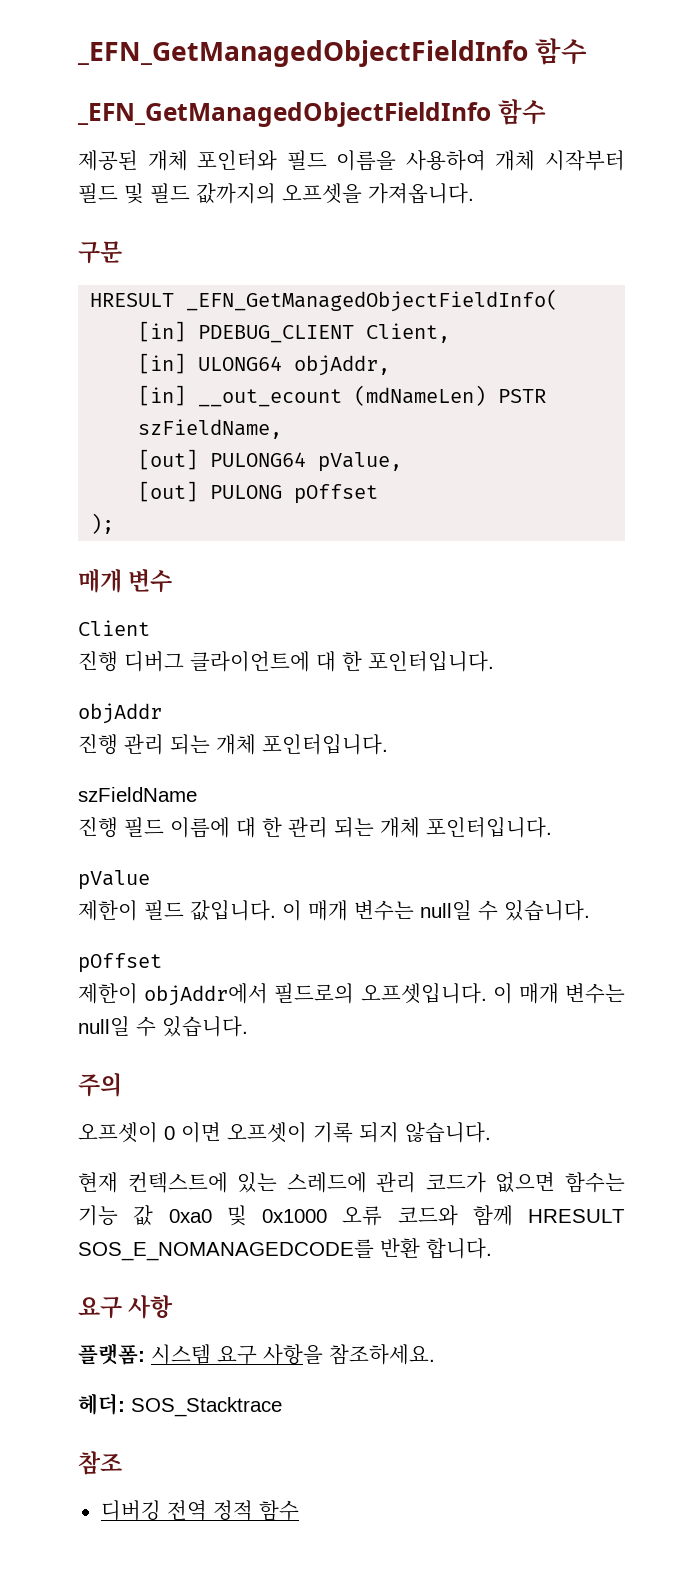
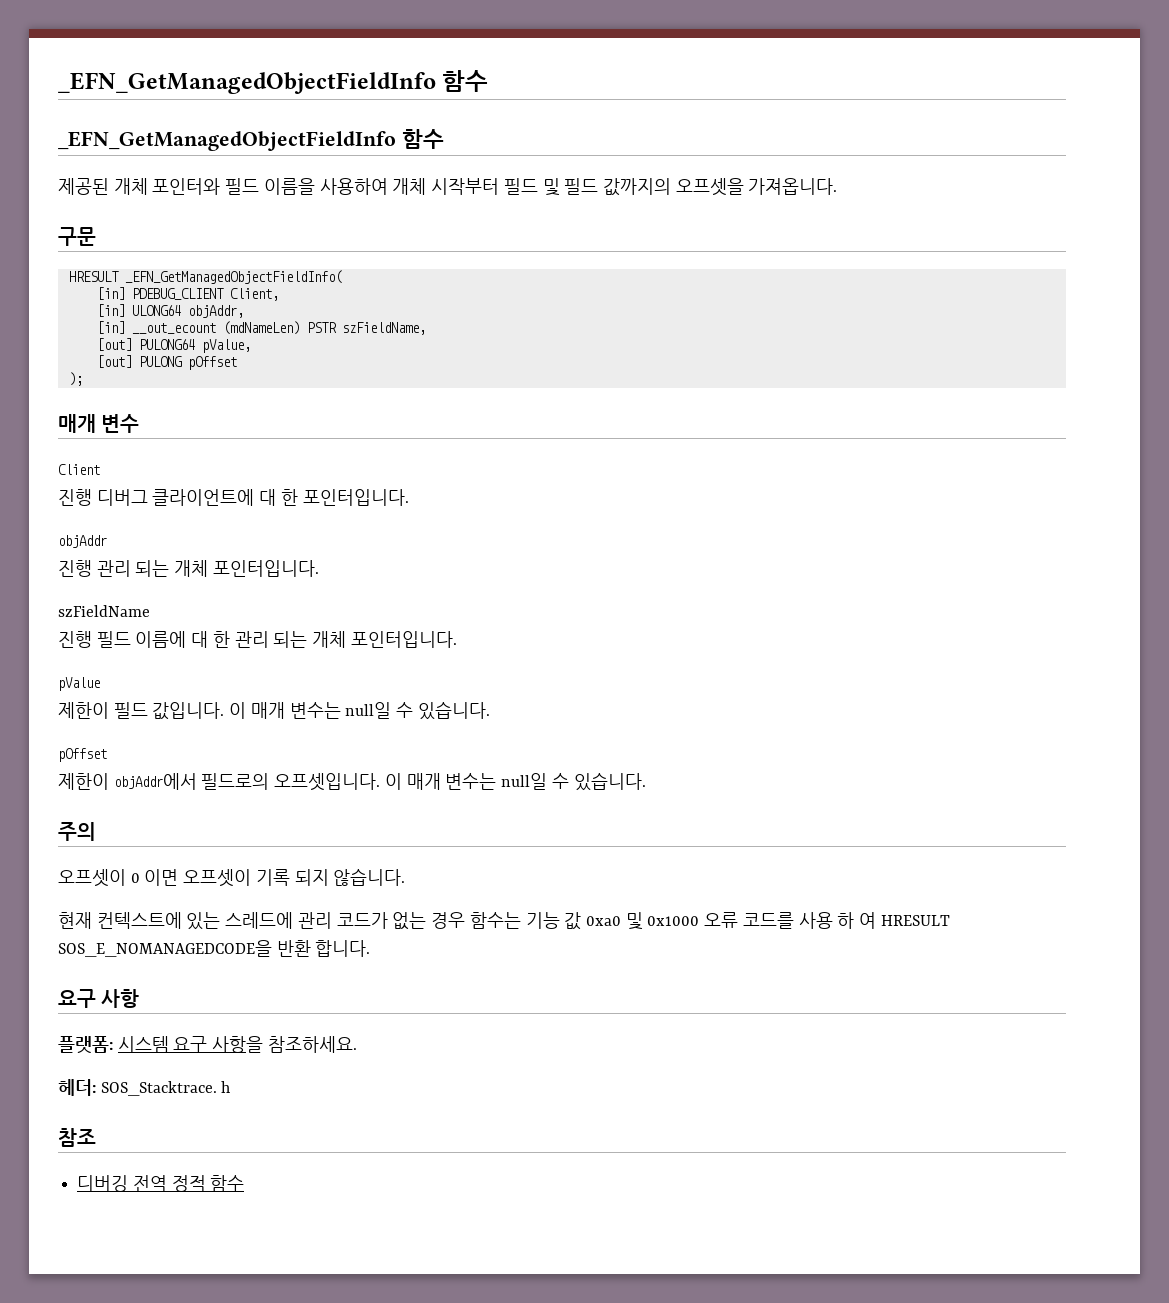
- 현재 컨텍스트에 있는 스레드에 관리 코드가 없으면 함수는 기능 값 0xa0 및 0x1000 오류 코드와 함께 HRESULT SOS_E_NOMANAGEDCODE를 반환 합니다.
+ 현재 컨텍스트에 있는 스레드에 관리 코드가 없는 경우 함수는 기능 값 0xa0 및 0x1000 오류 코드를 사용 하 여 HRESULT SOS_E_NOMANAGEDCODE을 반환 합니다.
- 헤더: SOS_Stacktrace
+ 헤더: SOS_Stacktrace. h

